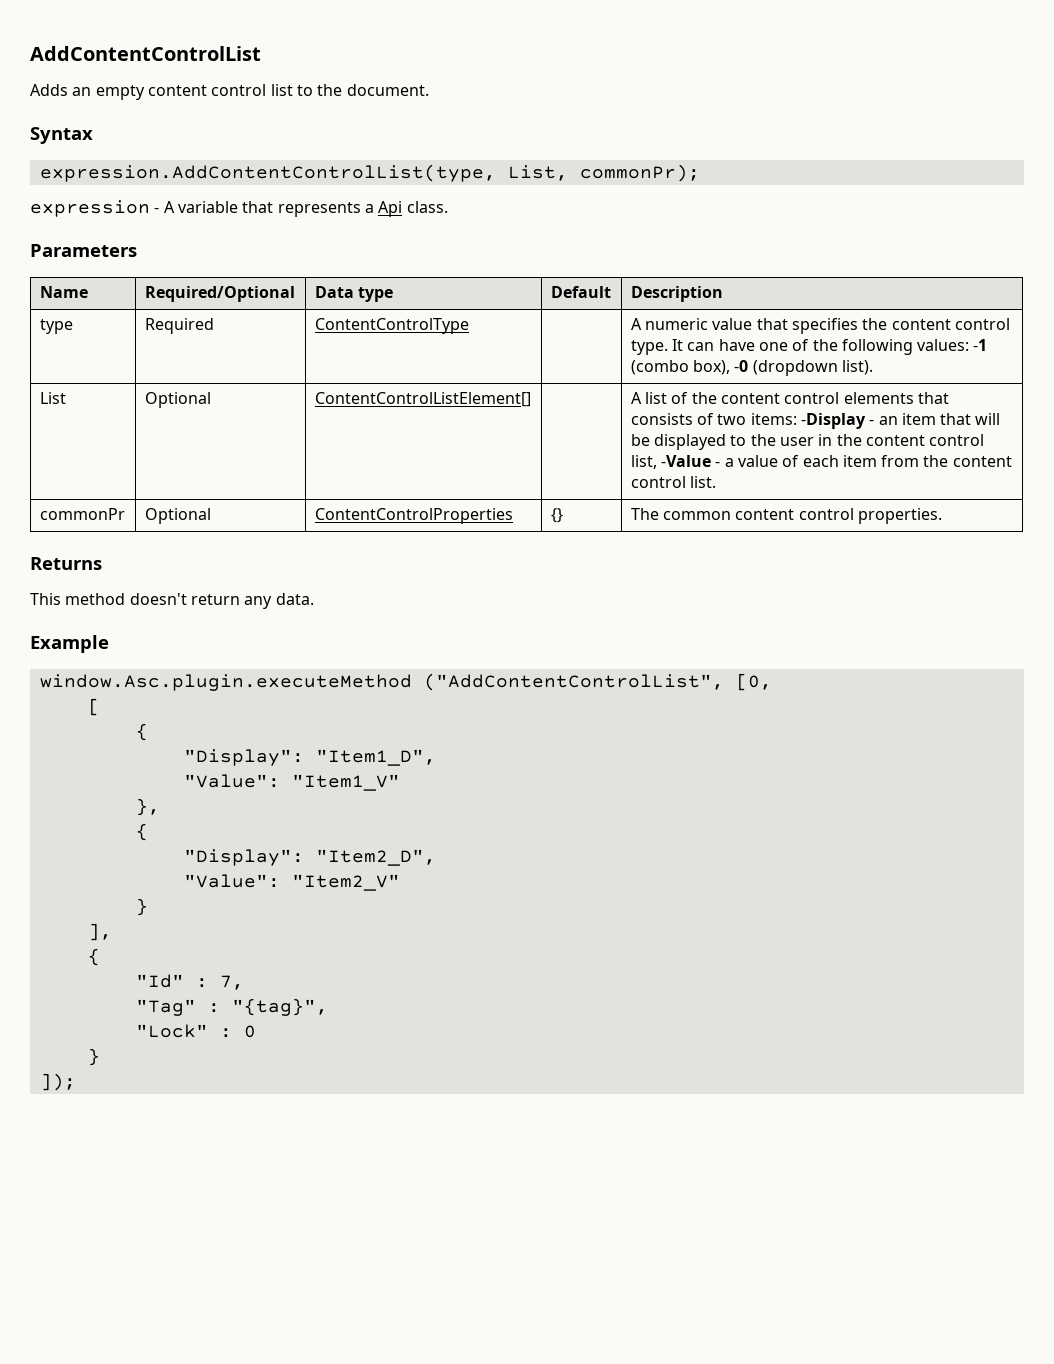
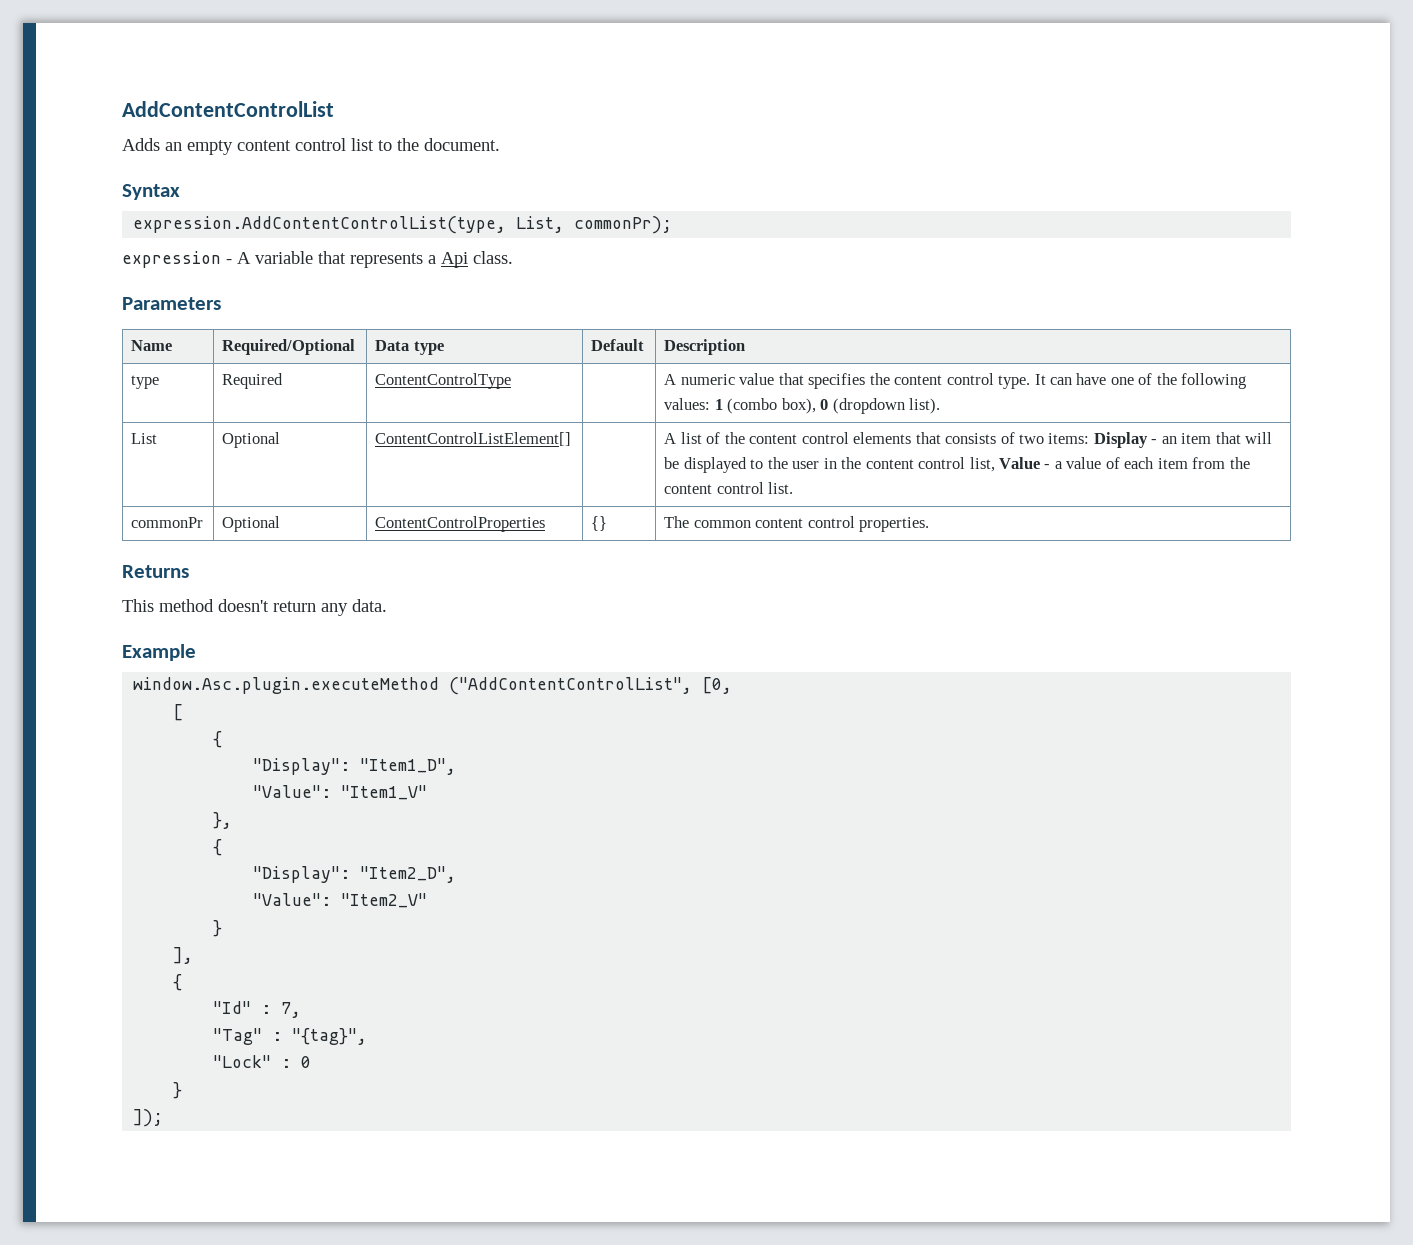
- type | Required | ContentControlType | | A numeric value that specifies the content control type. It can have one of the following values: -1 (combo box), -0 (dropdown list).
+ type | Required | ContentControlType | | A numeric value that specifies the content control type. It can have one of the following values: 1 (combo box), 0 (dropdown list).
- A list of the content control elements that consists of two items: -Display - an item that will be displayed to the user in the content control list, -Value - a value of each item from the content control list.
+ A list of the content control elements that consists of two items: Display - an item that will be displayed to the user in the content control list, Value - a value of each item from the content control list.

